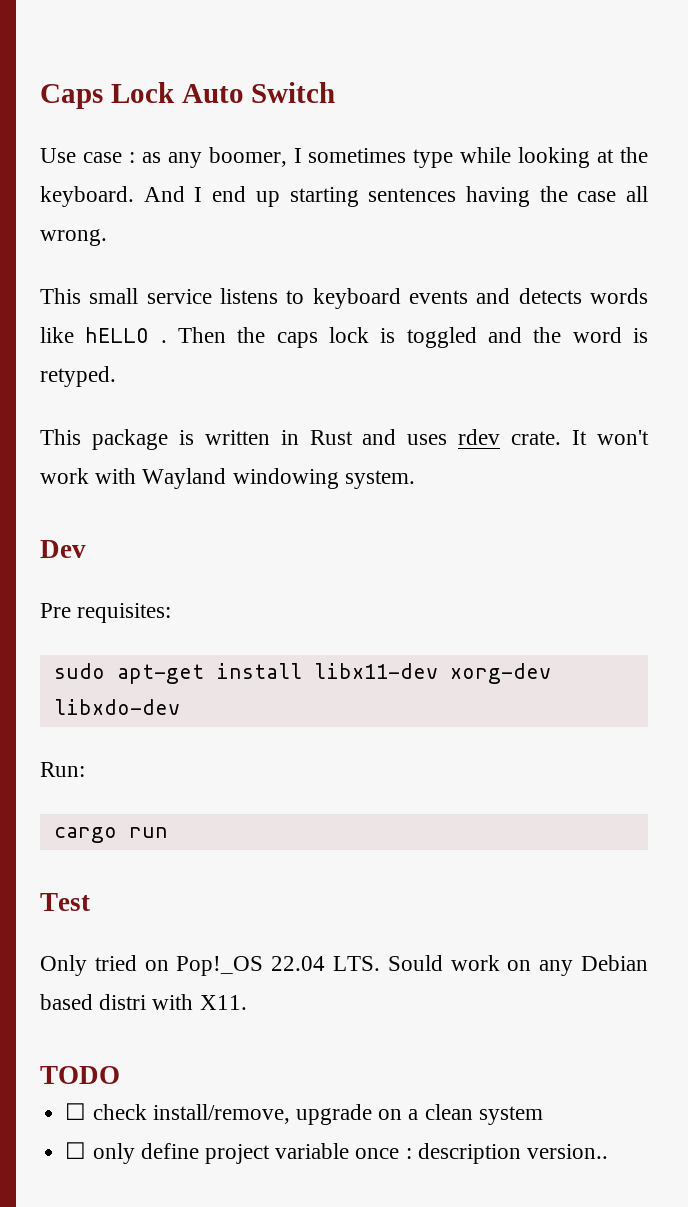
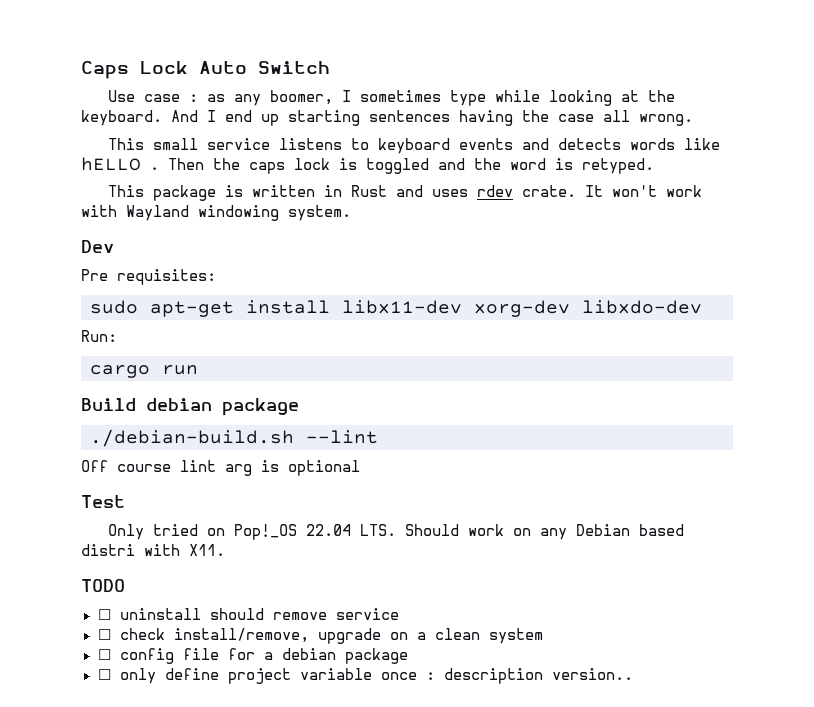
+ Build debian package
+ ./debian-build.sh --lint
+ Off course lint arg is optional
- Only tried on Pop!_OS 22.04 LTS. Sould work on any Debian based distri with X11.
+ Only tried on Pop!_OS 22.04 LTS. Should work on any Debian based distri with X11.
+ ☐ uninstall should remove service
+ ☐ config file for a debian package

